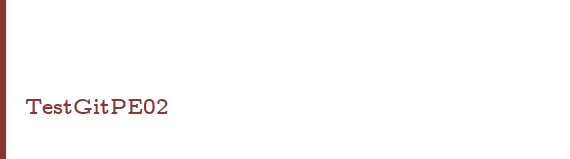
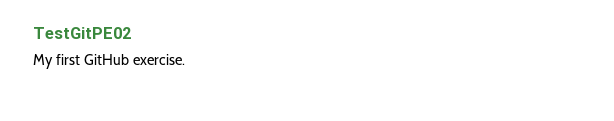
+ My first GitHub exercise.

